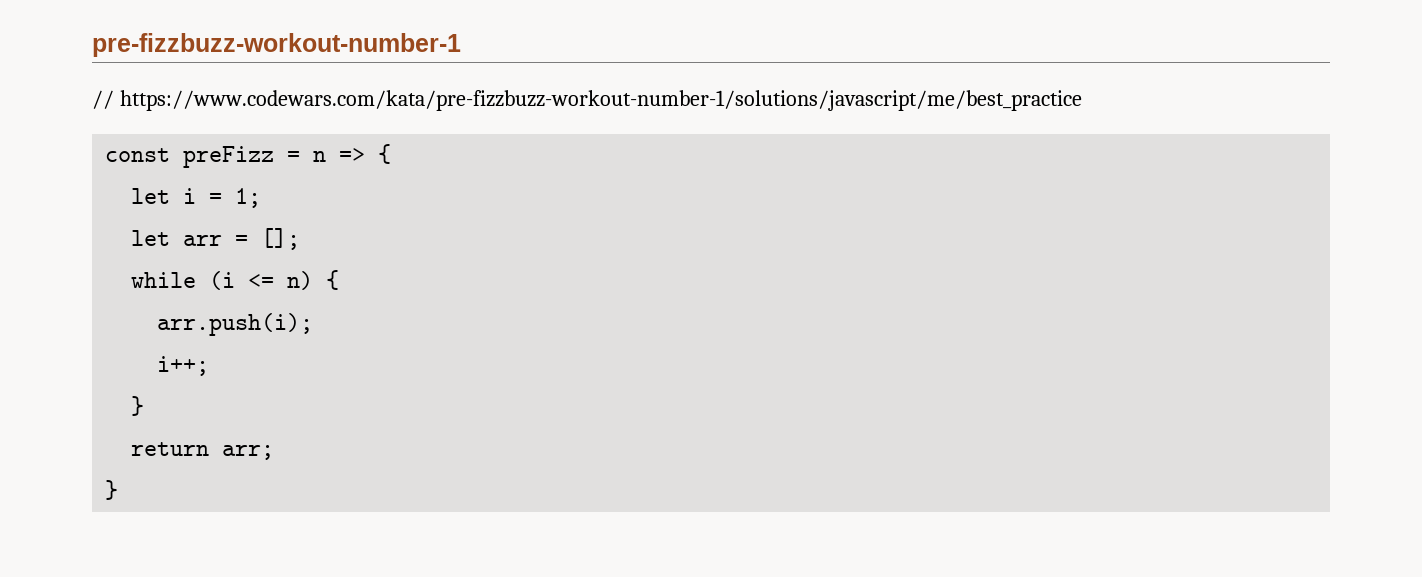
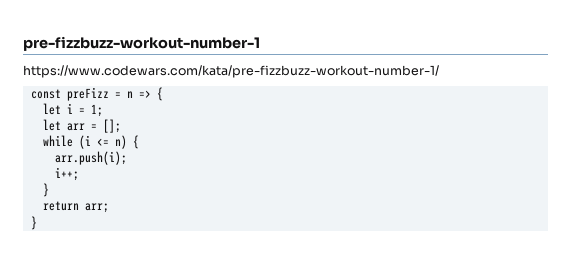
- // https://www.codewars.com/kata/pre-fizzbuzz-workout-number-1/solutions/javascript/me/best_practice
+ https://www.codewars.com/kata/pre-fizzbuzz-workout-number-1/

